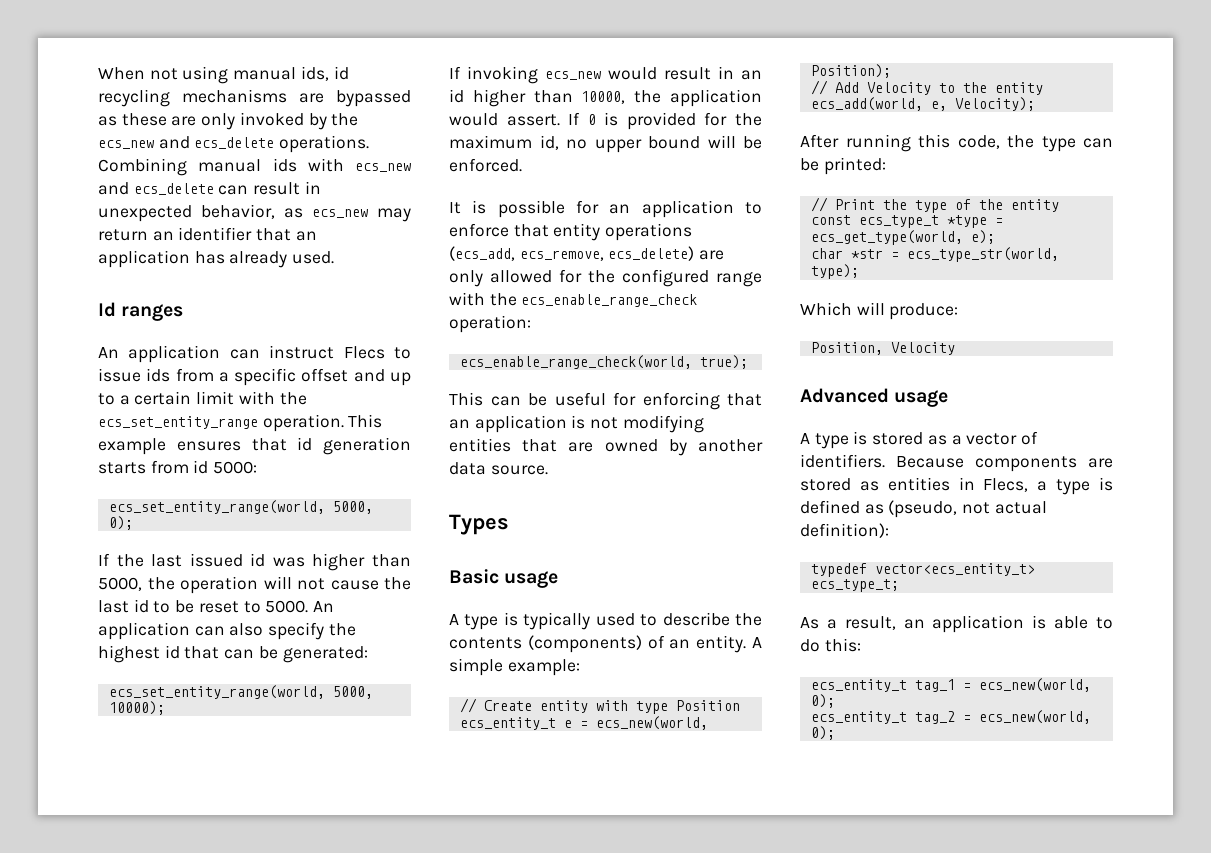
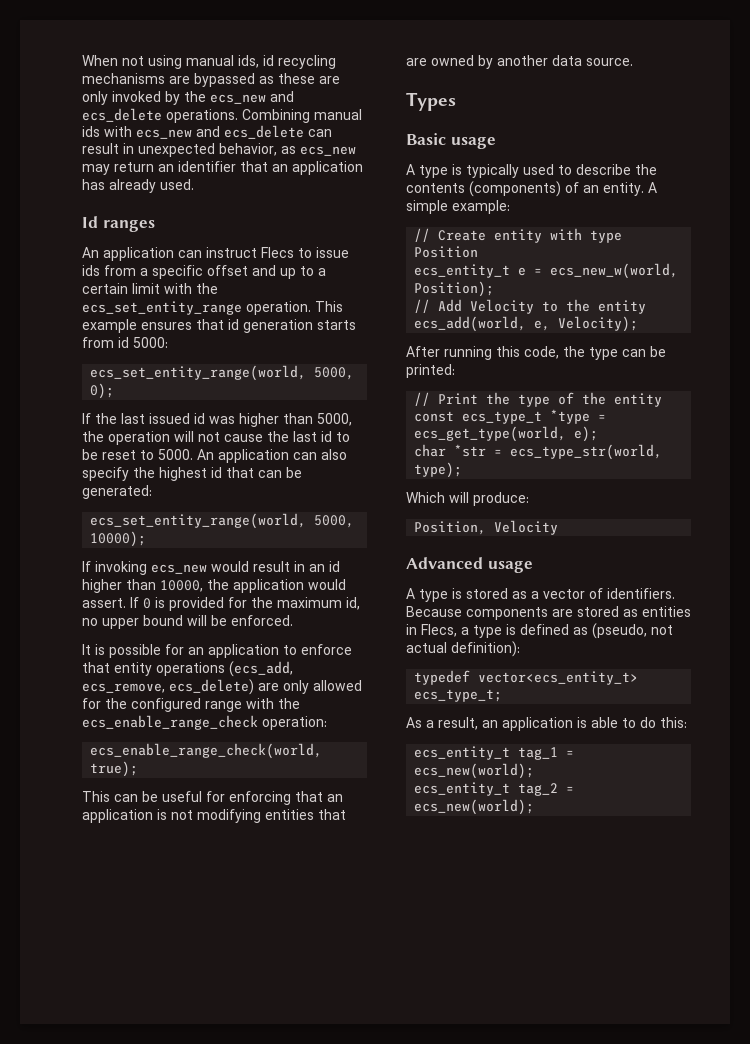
- ecs_entity_t e = ecs_new(world, Position);
+ ecs_entity_t e = ecs_new_w(world, Position);
- ecs_entity_t tag_1 = ecs_new(world, 0);
+ ecs_entity_t tag_1 = ecs_new(world);
- ecs_entity_t tag_2 = ecs_new(world, 0);
+ ecs_entity_t tag_2 = ecs_new(world);

